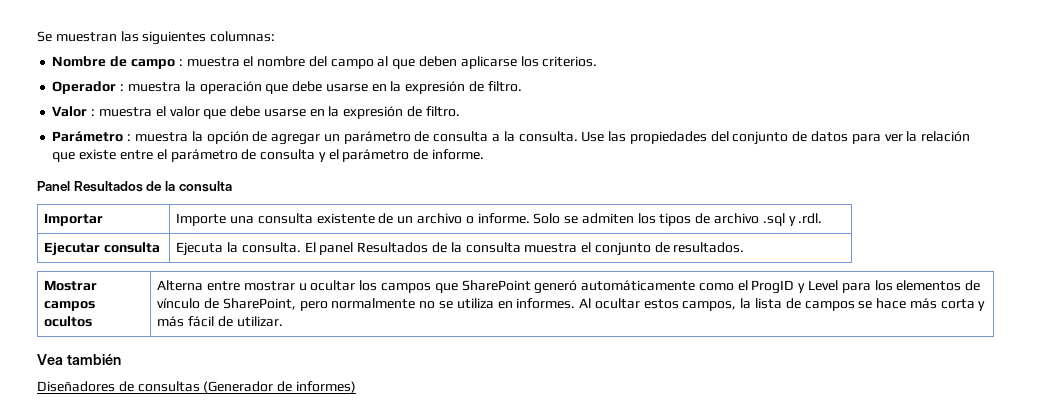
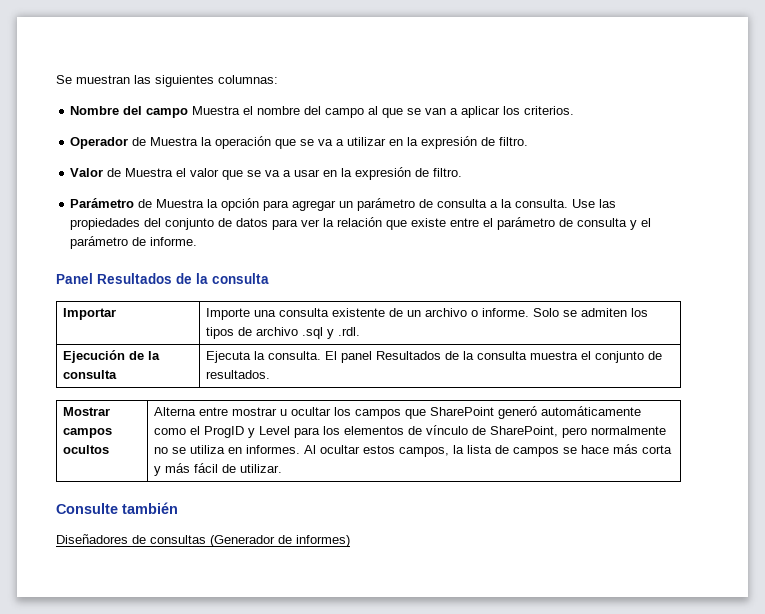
- Nombre de campo : muestra el nombre del campo al que deben aplicarse los criterios.
+ Nombre del campo Muestra el nombre del campo al que se van a aplicar los criterios.
- Operador : muestra la operación que debe usarse en la expresión de filtro.
+ Operador de Muestra la operación que se va a utilizar en la expresión de filtro.
- Valor : muestra el valor que debe usarse en la expresión de filtro.
+ Valor de Muestra el valor que se va a usar en la expresión de filtro.
- Parámetro : muestra la opción de agregar un parámetro de consulta a la consulta.
+ Parámetro de Muestra la opción para agregar un parámetro de consulta a la consulta.
- Ejecutar consulta | Ejecuta la consulta. El panel Resultados de la consulta muestra el conjunto de resultados.
+ Ejecución de la consulta | Ejecuta la consulta. El panel Resultados de la consulta muestra el conjunto de resultados.
- Vea también
+ Consulte también

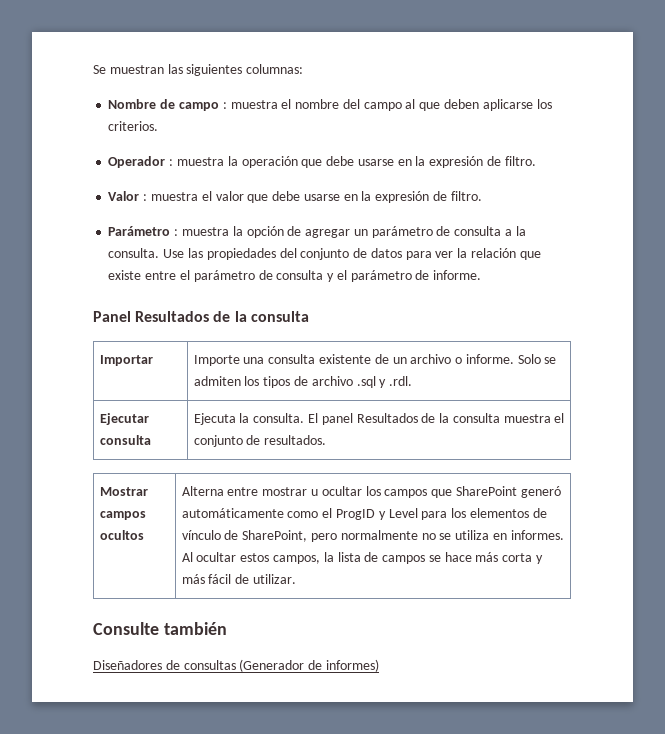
- Nombre del campo Muestra el nombre del campo al que se van a aplicar los criterios.
+ Nombre de campo : muestra el nombre del campo al que deben aplicarse los criterios.
- Operador de Muestra la operación que se va a utilizar en la expresión de filtro.
+ Operador : muestra la operación que debe usarse en la expresión de filtro.
- Valor de Muestra el valor que se va a usar en la expresión de filtro.
+ Valor : muestra el valor que debe usarse en la expresión de filtro.
- Parámetro de Muestra la opción para agregar un parámetro de consulta a la consulta.
+ Parámetro : muestra la opción de agregar un parámetro de consulta a la consulta.
- Ejecución de la consulta | Ejecuta la consulta. El panel Resultados de la consulta muestra el conjunto de resultados.
+ Ejecutar consulta | Ejecuta la consulta. El panel Resultados de la consulta muestra el conjunto de resultados.

